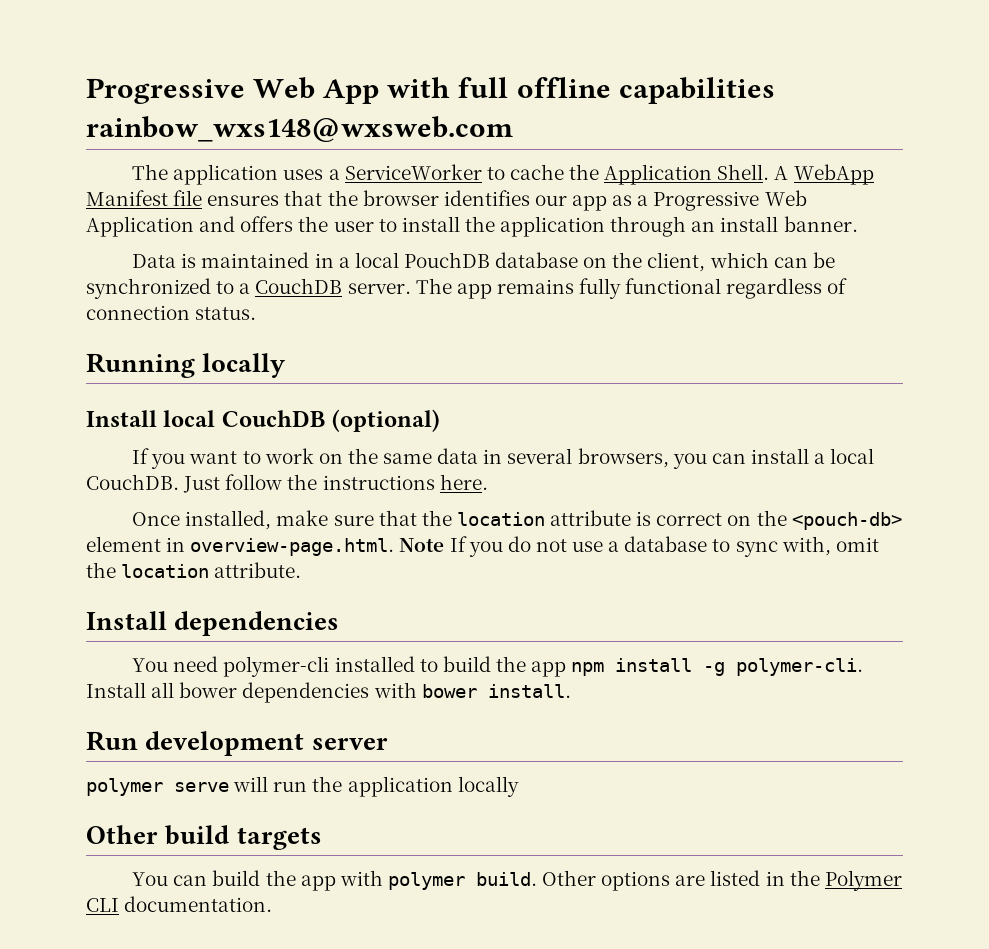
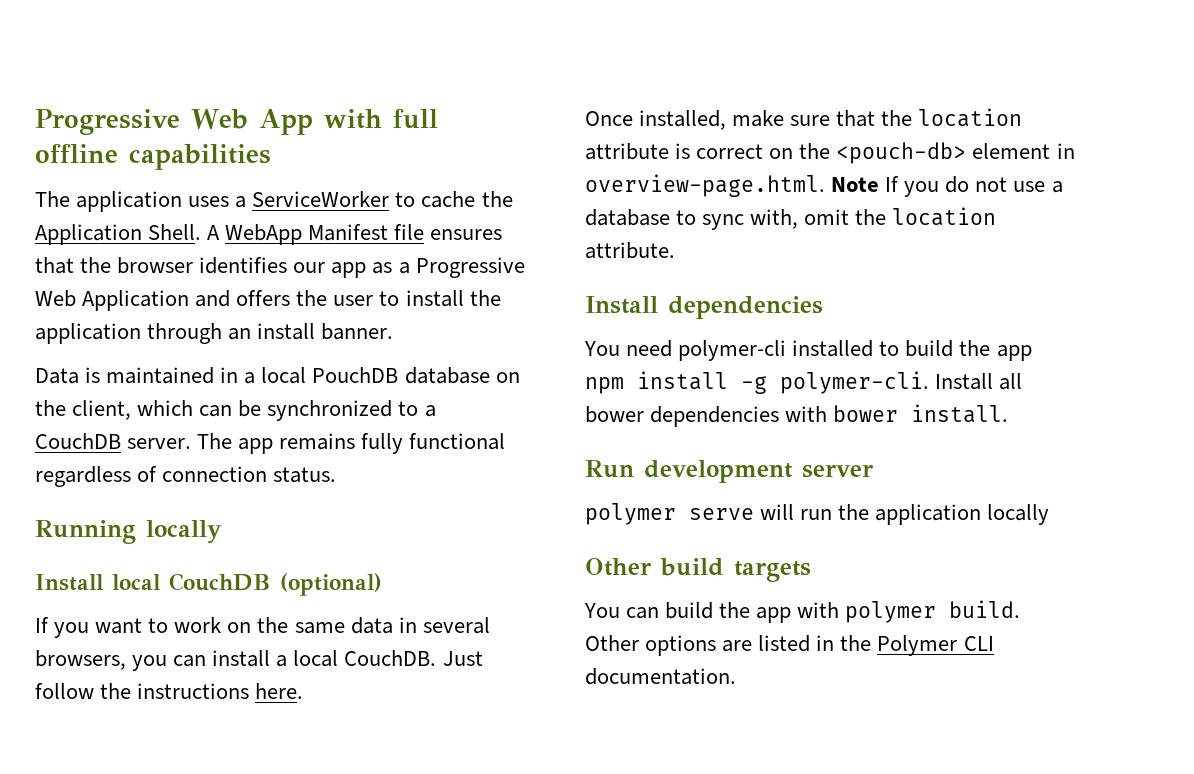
- Progressive Web App with full offline capabilities rainbow_wxs148@wxsweb.com
+ Progressive Web App with full offline capabilities

